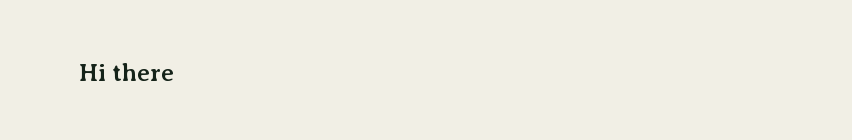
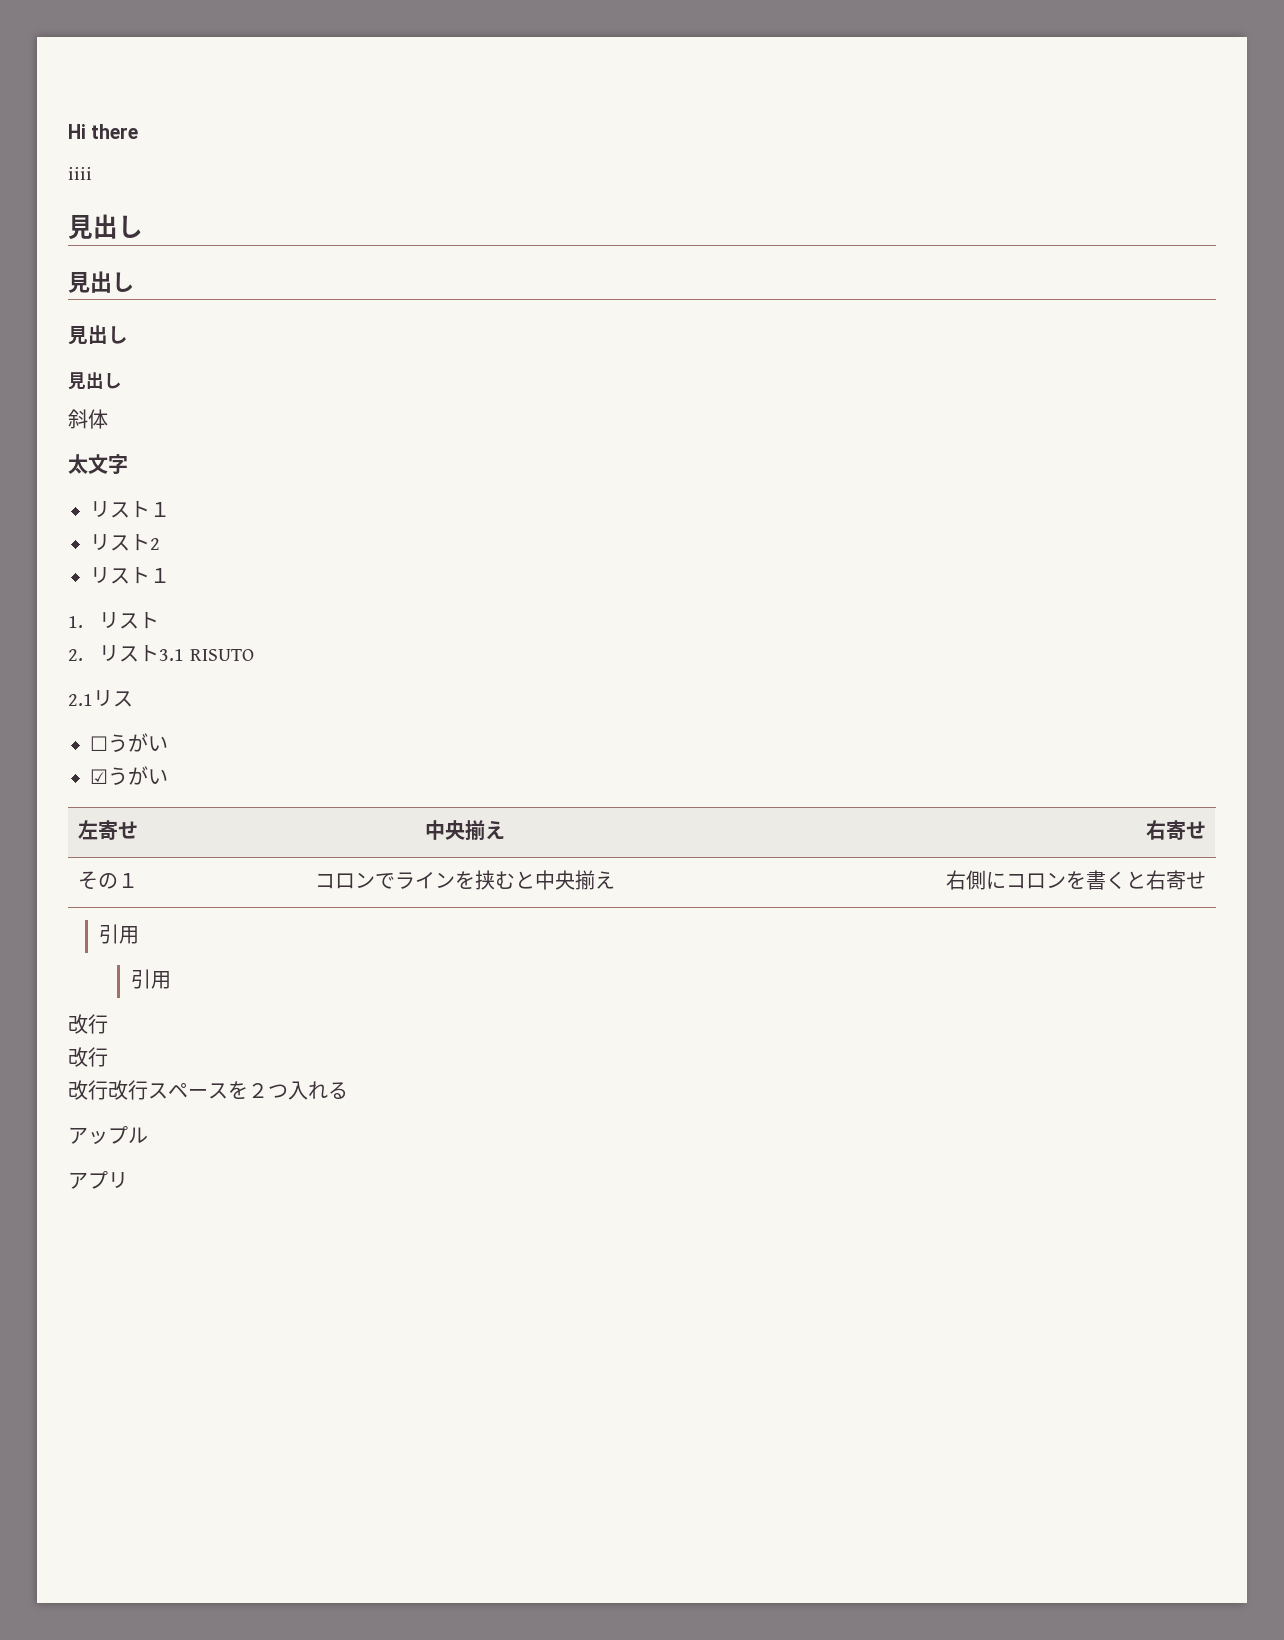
+ iiii
+ 見出し
+ 見出し
+ 見出し
+ 見出し
+ 斜体
+ 太文字
+ リスト１
+ リスト2
+ リスト１
+ 1.リスト
+ 2.リスト3.1 RISUTO
+ 2.1リス
+ ☐うがい
+ ☑うがい
+ 左寄せ | 中央揃え | 右寄せ
+ その１ | コロンでラインを挟むと中央揃え | 右側にコロンを書くと右寄せ
+ 引用
+ 引用
+ 改行
+ 改行
+ 改行改行スペースを２つ入れる
+ アップル
+ アプリ

